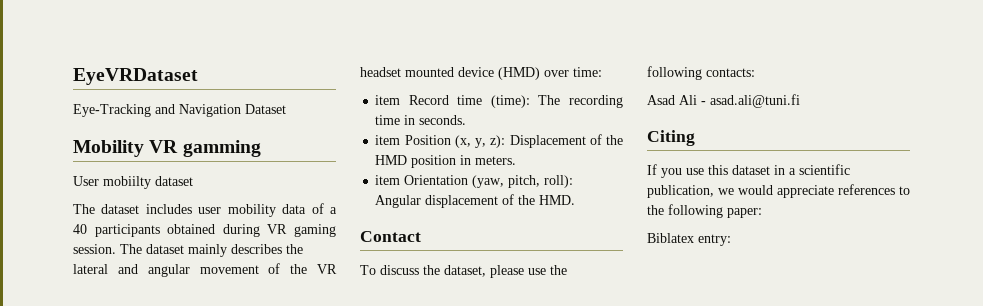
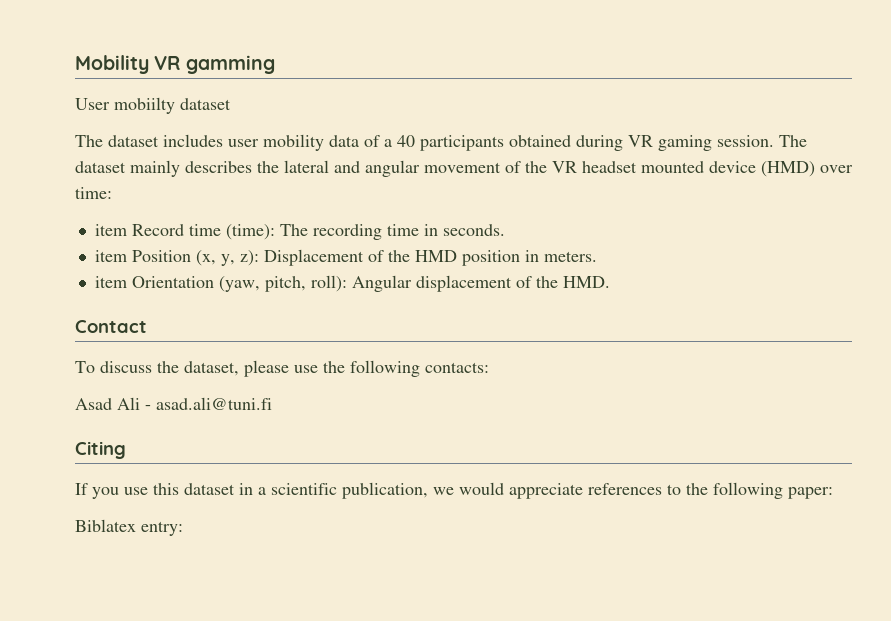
- EyeVRDataset
- Eye-Tracking and Navigation Dataset

